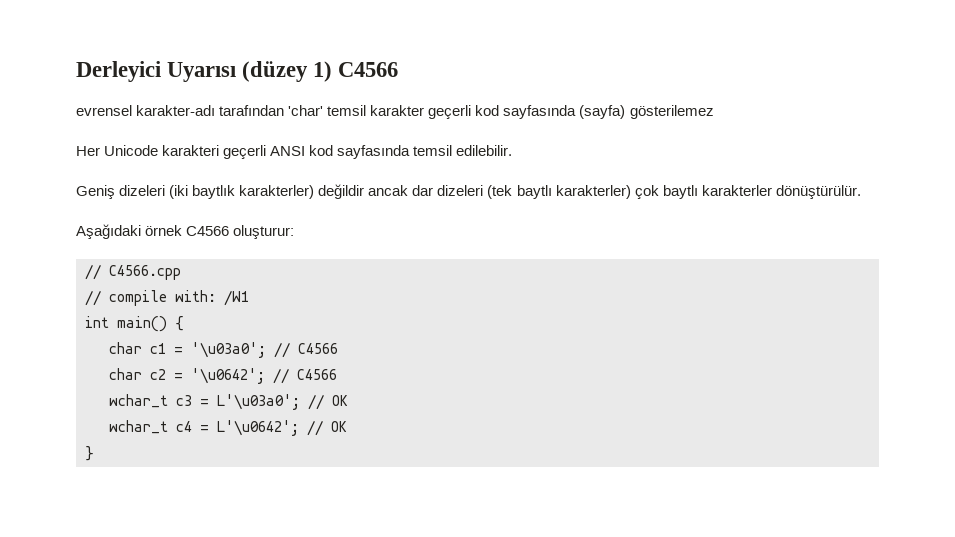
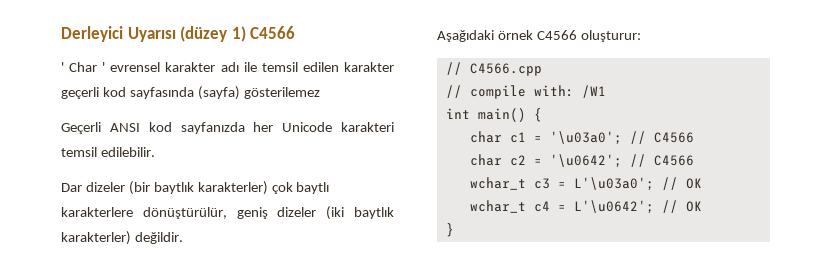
- evrensel karakter-adı tarafından 'char' temsil karakter geçerli kod sayfasında (sayfa) gösterilemez
+ ' Char ' evrensel karakter adı ile temsil edilen karakter geçerli kod sayfasında (sayfa) gösterilemez
- Her Unicode karakteri geçerli ANSI kod sayfasında temsil edilebilir.
- Geniş dizeleri (iki baytlık karakterler) değildir ancak dar dizeleri (tek baytlı karakterler) çok baytlı karakterler dönüştürülür.
+ Geçerli ANSI kod sayfanızda her Unicode karakteri temsil edilebilir.
+ Dar dizeler (bir baytlık karakterler) çok baytlı karakterlere dönüştürülür, geniş dizeler (iki baytlık karakterler) değildir.

